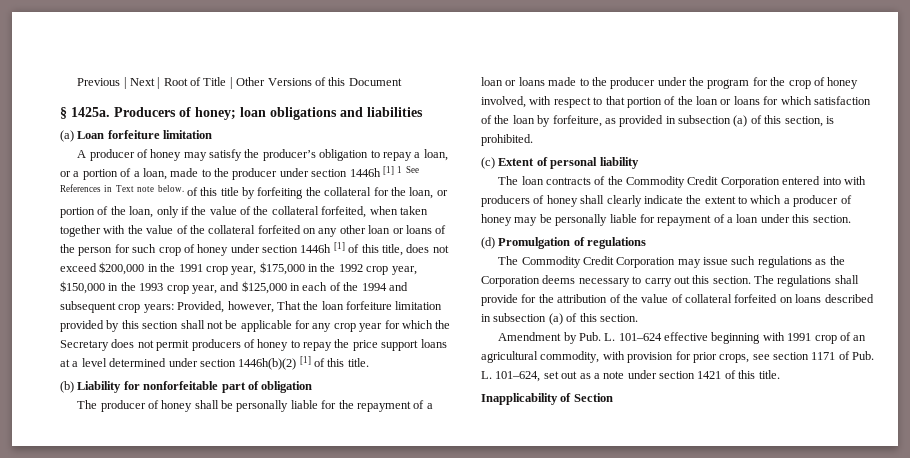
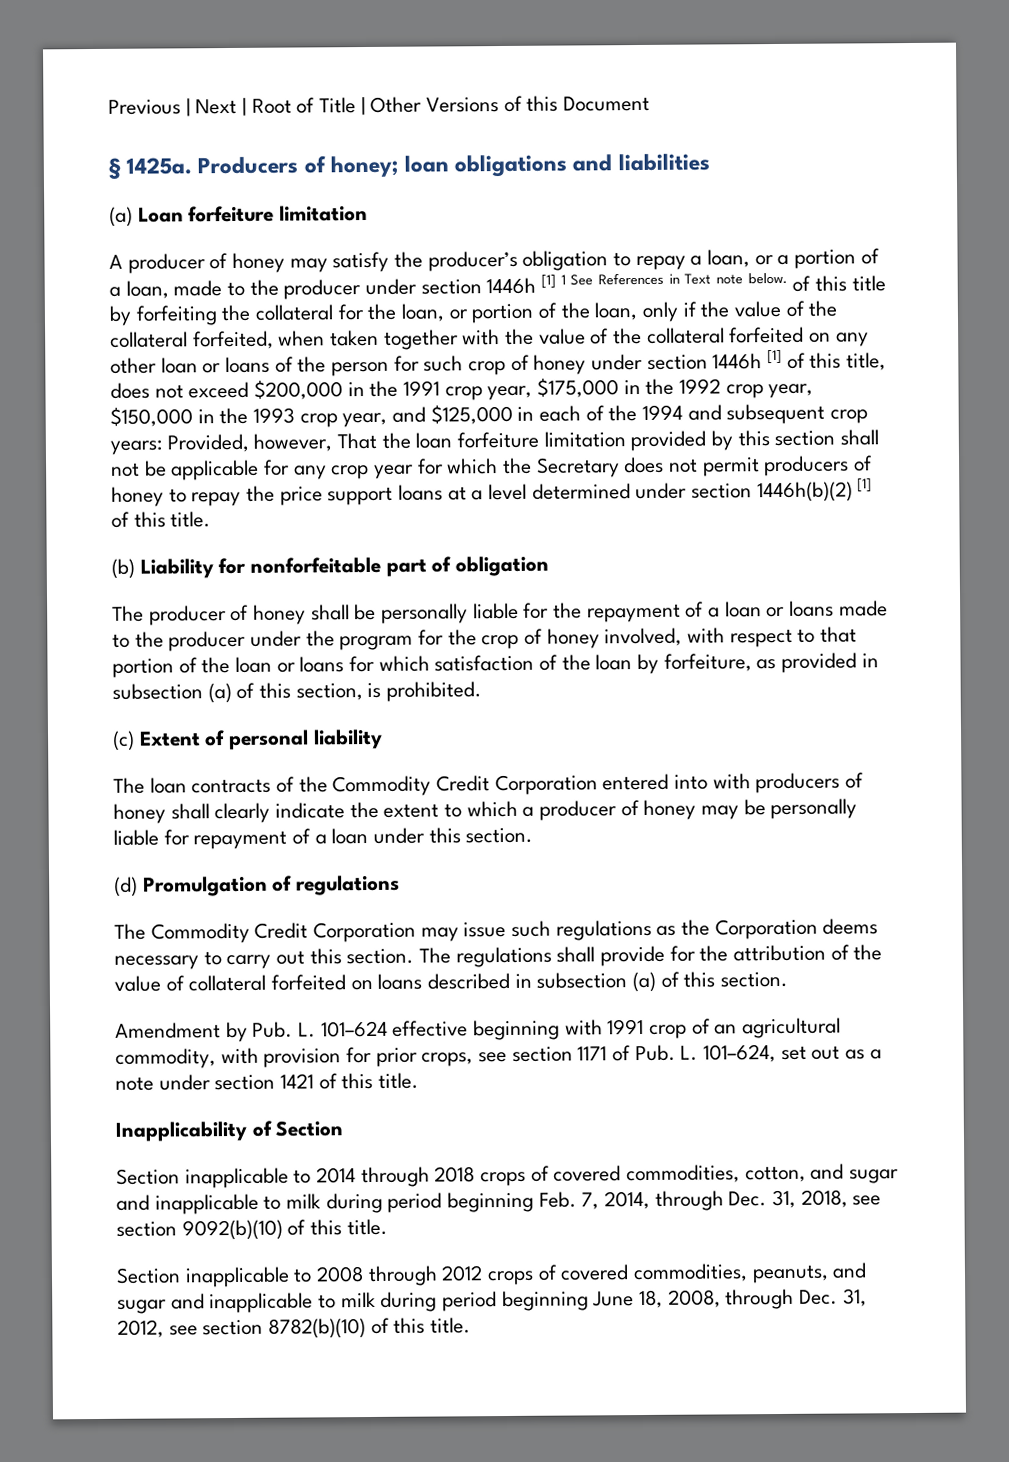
+ Section inapplicable to 2014 through 2018 crops of covered commodities, cotton, and sugar and inapplicable to milk during period beginning Feb. 7, 2014, through Dec. 31, 2018, see section 9092(b)(10) of this title.
+ Section inapplicable to 2008 through 2012 crops of covered commodities, peanuts, and sugar and inapplicable to milk during period beginning June 18, 2008, through Dec. 31, 2012, see section 8782(b)(10) of this title.

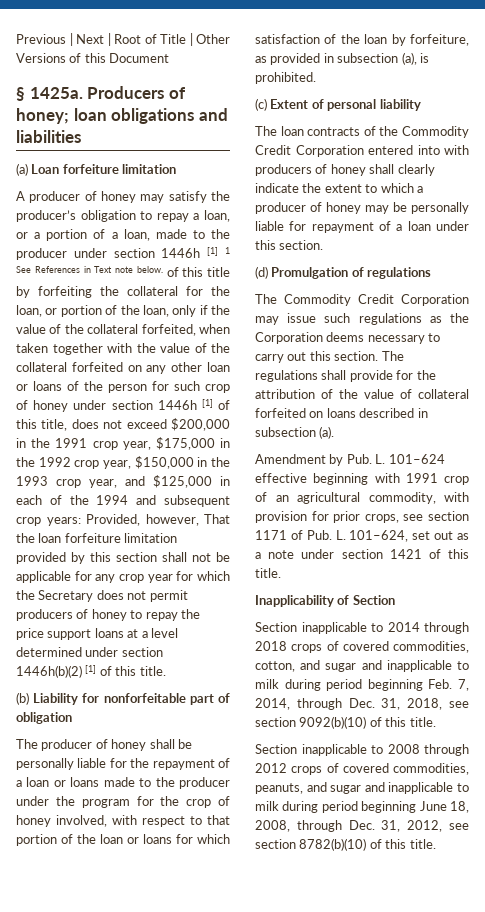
- The producer of honey shall be personally liable for the repayment of a loan or loans made to the producer under the program for the crop of honey involved, with respect to that portion of the loan or loans for which satisfaction of the loan by forfeiture, as provided in subsection (a) of this section, is prohibited.
+ The producer of honey shall be personally liable for the repayment of a loan or loans made to the producer under the program for the crop of honey involved, with respect to that portion of the loan or loans for which satisfaction of the loan by forfeiture, as provided in subsection (a), is prohibited.
- The regulations shall provide for the attribution of the value of collateral forfeited on loans described in subsection (a) of this section.
+ The regulations shall provide for the attribution of the value of collateral forfeited on loans described in subsection (a).

